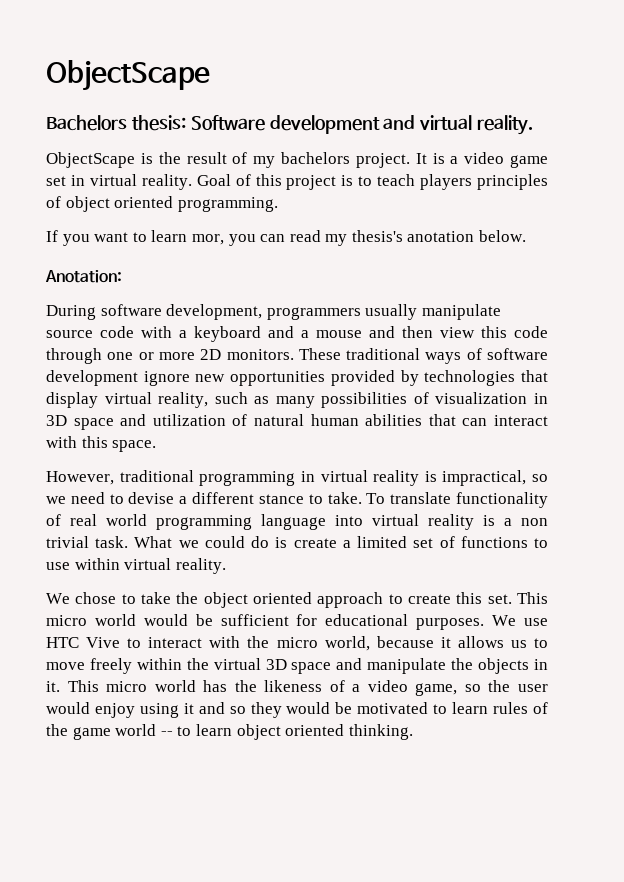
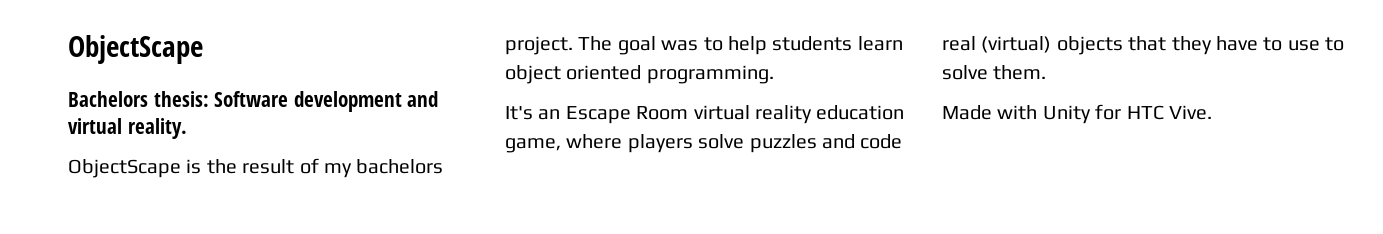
- It is a video game set in virtual reality. Goal of this project is to teach players principles of object oriented programming.
- If you want to learn mor, you can read my thesis's anotation below.
- Anotation:
- During software development, programmers usually manipulate source code with a keyboard and a mouse and then view this code through one or more 2D monitors. These traditional ways of software development ignore new opportunities provided by technologies that display virtual reality, such as many possibilities of visualization in 3D space and utilization of natural human abilities that can interact with this space.
- However, traditional programming in virtual reality is impractical, so we need to devise a different stance to take. To translate functionality of real world programming language into virtual reality is a non trivial task. What we could do is create a limited set of functions to use within virtual reality.
- We chose to take the object oriented approach to create this set. This micro world would be sufficient for educational purposes. We use HTC Vive to interact with the micro world, because it allows us to move freely within the virtual 3D space and manipulate the objects in it. This micro world has the likeness of a video game, so the user would enjoy using it and so they would be motivated to learn rules of the game world -- to learn object oriented thinking.
+ The goal was to help students learn object oriented programming.
+ It's an Escape Room virtual reality education game, where players solve puzzles and code real (virtual) objects that they have to use to solve them.
+ Made with Unity for HTC Vive.

